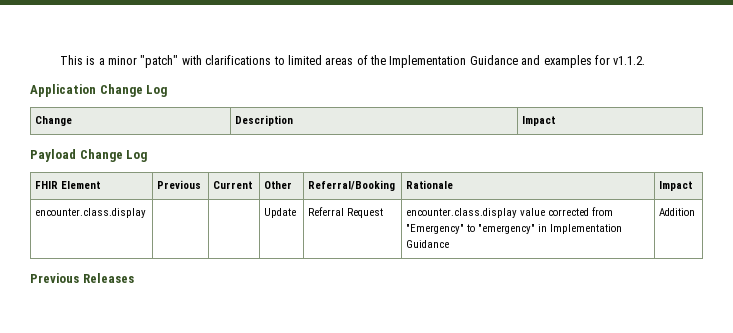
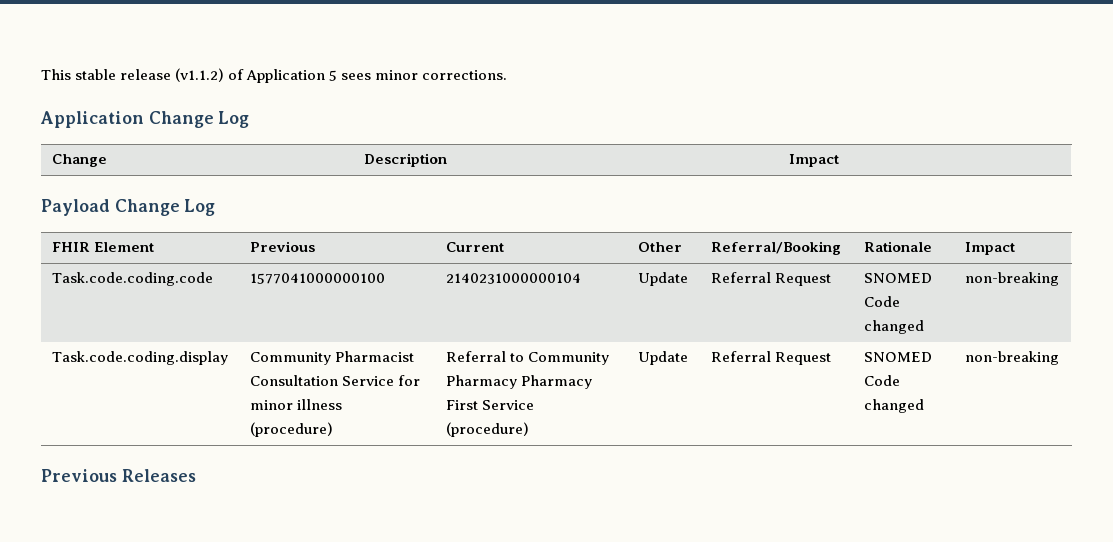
- This is a minor "patch" with clarifications to limited areas of the Implementation Guidance and examples for v1.1.2.
+ This stable release (v1.1.2) of Application 5 sees minor corrections.
- encounter.class.display | | | Update | Referral Request | encounter.class.display value corrected from "Emergency" to "emergency" in Implementation Guidance | Addition
+ Task.code.coding.code | 1577041000000100 | 2140231000000104 | Update | Referral Request | SNOMED Code changed | non-breaking
+ Task.code.coding.display | Community Pharmacist Consultation Service for minor illness (procedure) | Referral to Community Pharmacy Pharmacy First Service (procedure) | Update | Referral Request | SNOMED Code changed | non-breaking

